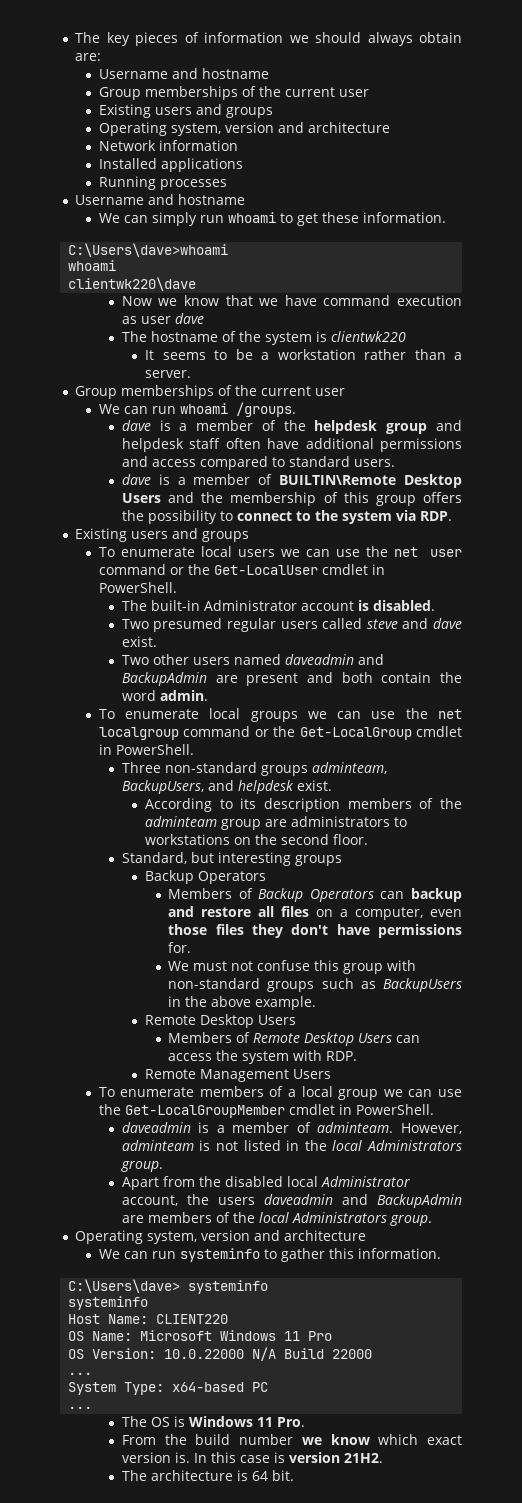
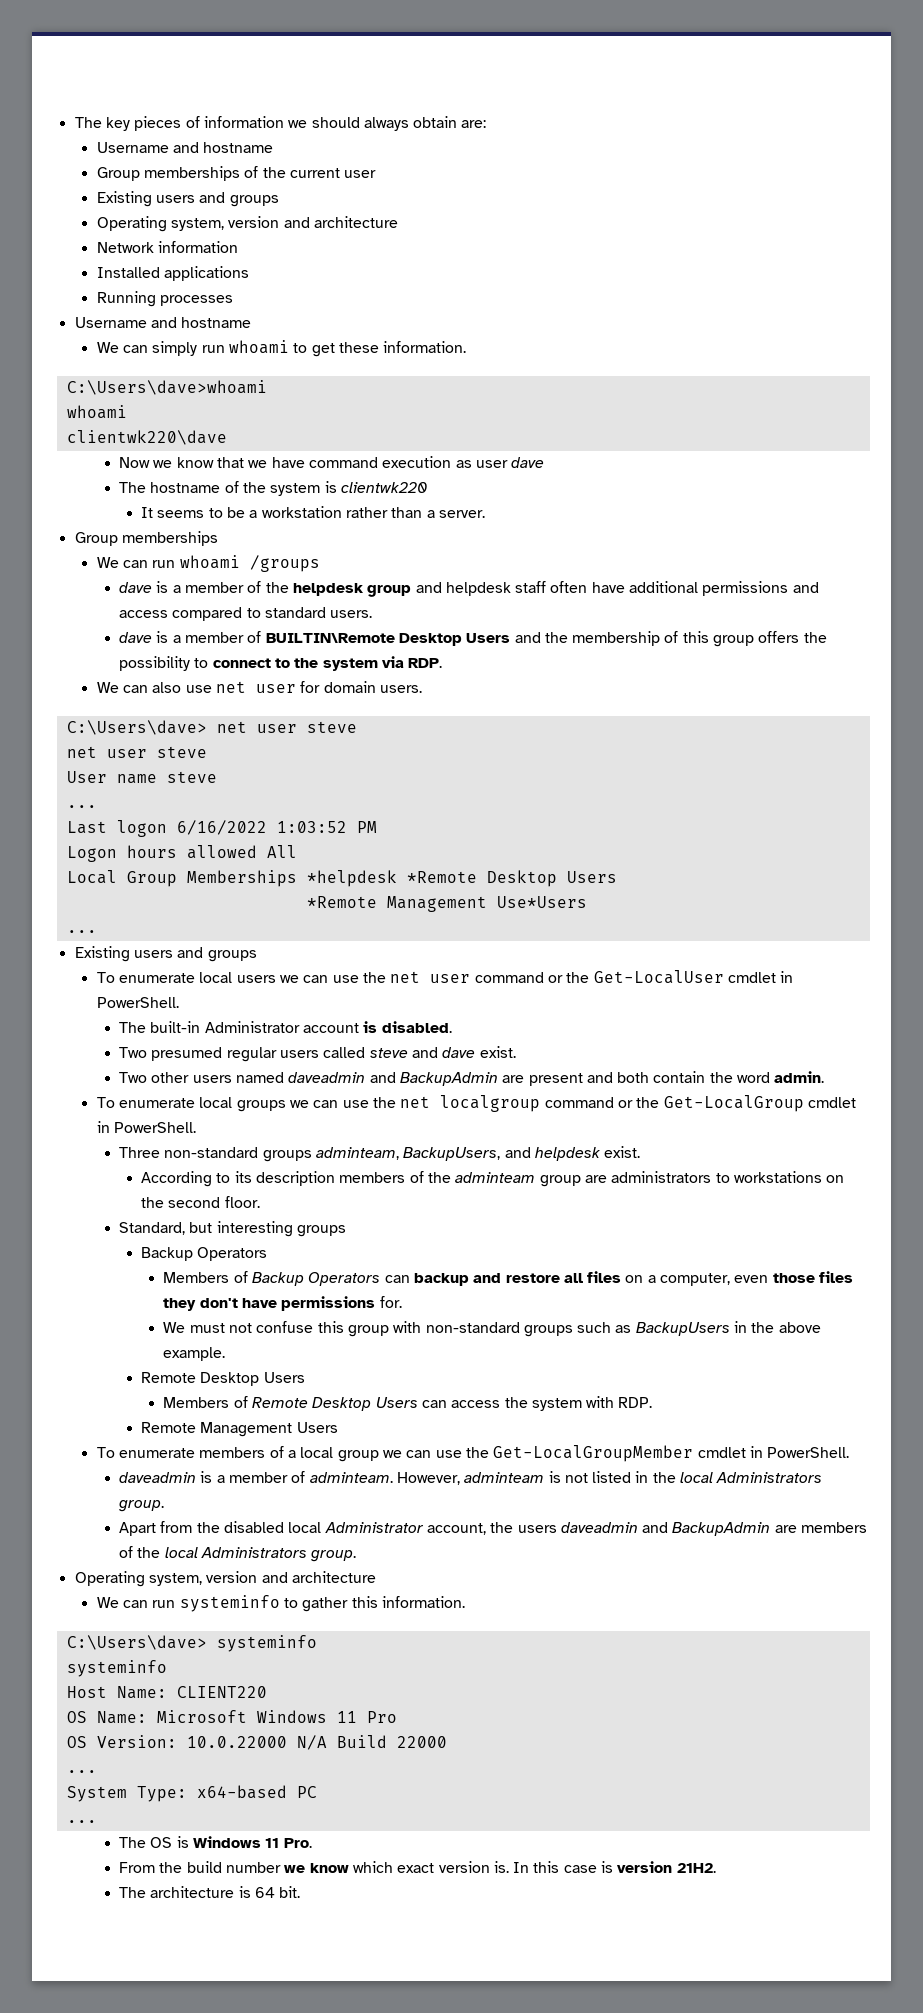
  It seems to be a workstation rather than a server.
- Group memberships of the current user
+ Group memberships
- We can run whoami /groups.
+ We can run whoami /groups
+ We can also use net user for domain users.
+ C:\Users\dave> net user steve
+ net user steve
+ User name steve
+ ...
+ Last logon 6/16/2022 1:03:52 PM
+ Logon hours allowed All
+ Local Group Memberships *helpdesk *Remote Desktop Users
+ *Remote Management Use*Users
+ ...

